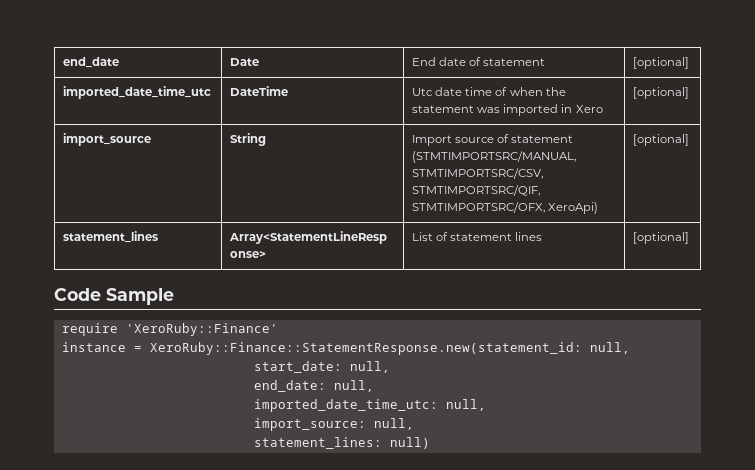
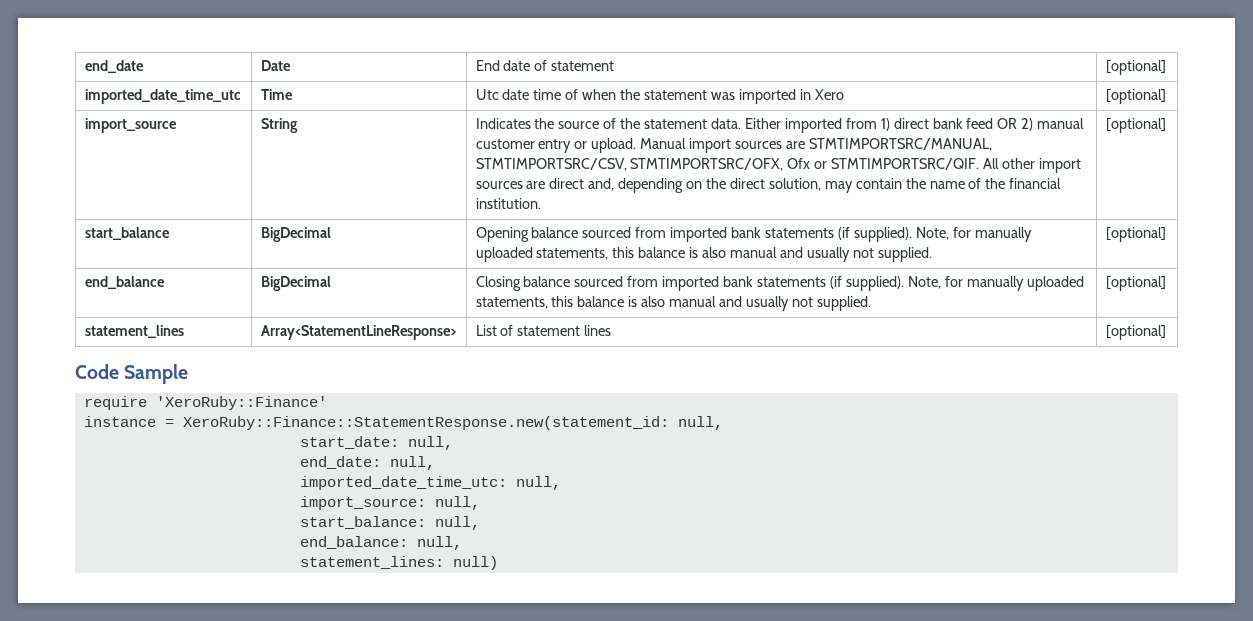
- imported_date_time_utc | DateTime | Utc date time of when the statement was imported in Xero | [optional]
+ imported_date_time_utc | Time | Utc date time of when the statement was imported in Xero | [optional]
- Import source of statement (STMTIMPORTSRC/MANUAL, STMTIMPORTSRC/CSV, STMTIMPORTSRC/QIF, STMTIMPORTSRC/OFX, XeroApi) | [optional]
+ Indicates the source of the statement data. Either imported from 1) direct bank feed OR 2) manual customer entry or upload. Manual import sources are STMTIMPORTSRC/MANUAL, STMTIMPORTSRC/CSV, STMTIMPORTSRC/OFX, Ofx or STMTIMPORTSRC/QIF. All other import sources are direct and, depending on the direct solution, may contain the name of the financial institution. | [optional]
+ start_balance | BigDecimal | Opening balance sourced from imported bank statements (if supplied). Note, for manually uploaded statements, this balance is also manual and usually not supplied. | [optional]
+ end_balance | BigDecimal | Closing balance sourced from imported bank statements (if supplied). Note, for manually uploaded statements, this balance is also manual and usually not supplied. | [optional]
+ start_balance: null,
+ end_balance: null,

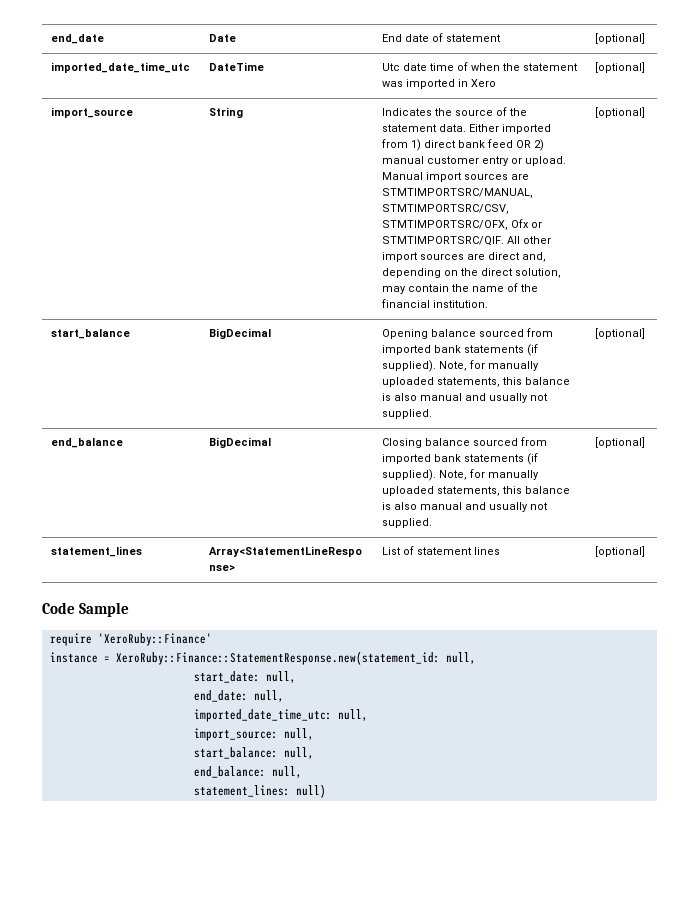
- imported_date_time_utc | Time | Utc date time of when the statement was imported in Xero | [optional]
+ imported_date_time_utc | DateTime | Utc date time of when the statement was imported in Xero | [optional]

